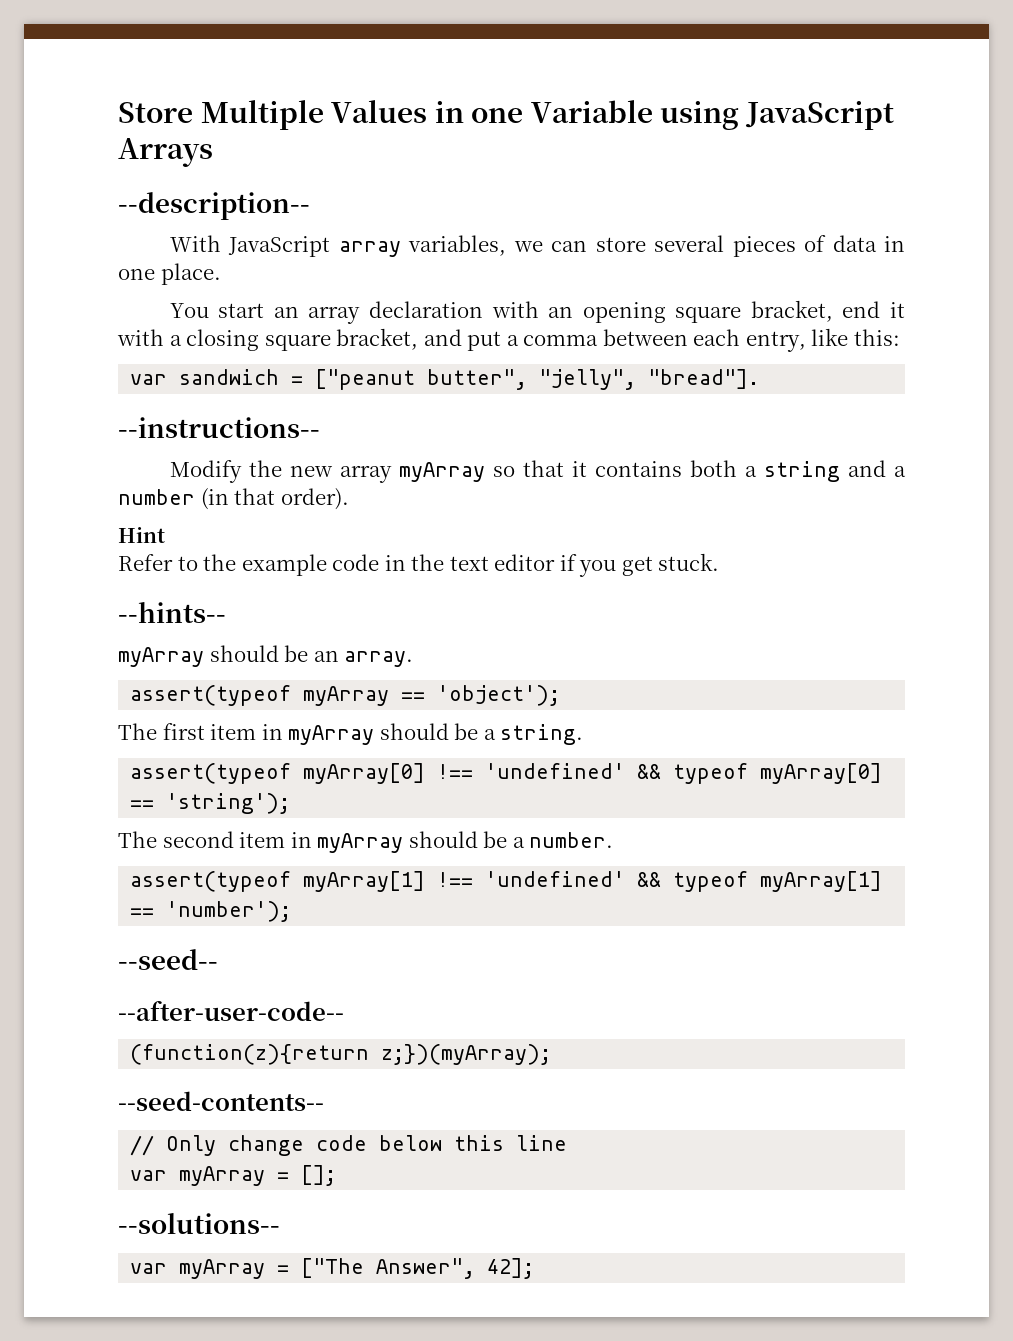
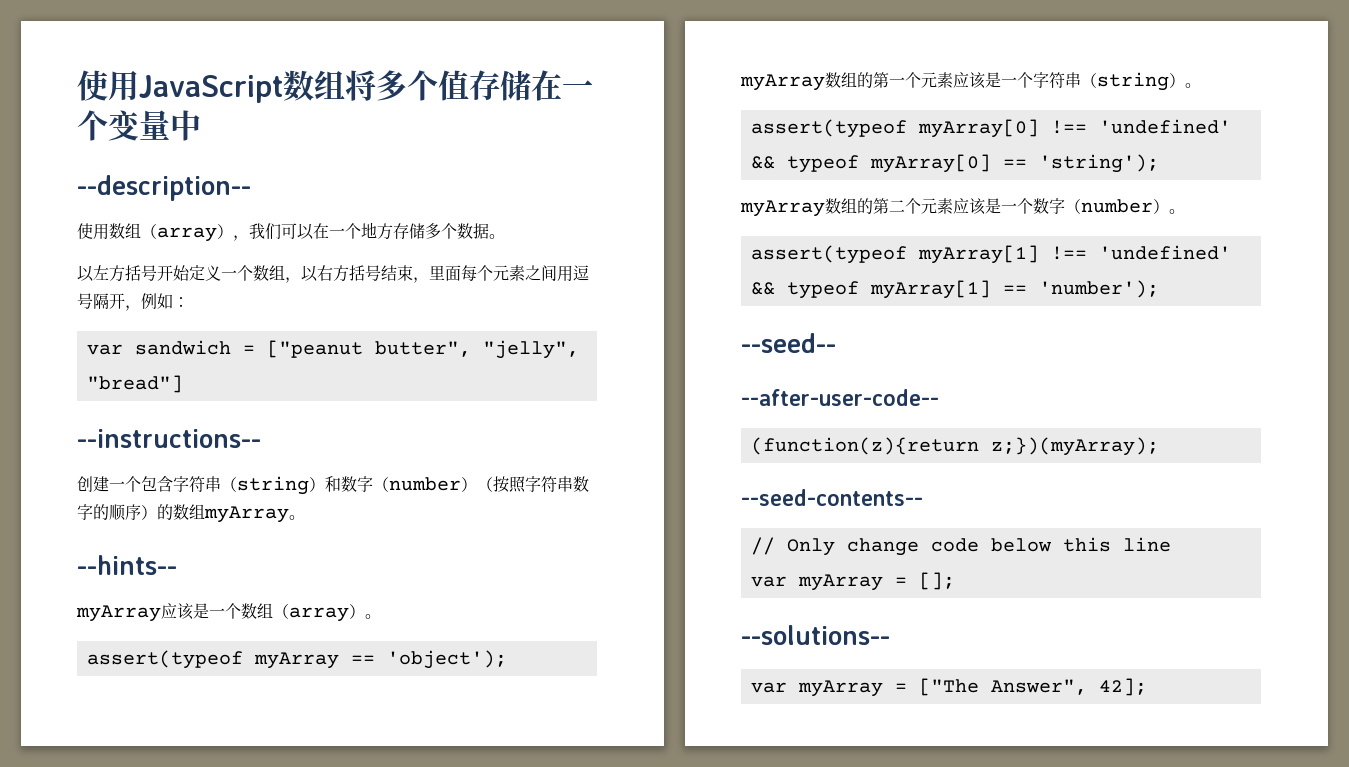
- Store Multiple Values in one Variable using JavaScript Arrays
+ 使用JavaScript数组将多个值存储在一个变量中
  --description--
- With JavaScript array variables, we can store several pieces of data in one place.
- You start an array declaration with an opening square bracket, end it with a closing square bracket, and put a comma between each entry, like this:
+ 使用数组（array），我们可以在一个地方存储多个数据。
+ 以左方括号开始定义一个数组，以右方括号结束，里面每个元素之间用逗号隔开，例如：
- var sandwich = ["peanut butter", "jelly", "bread"].
+ var sandwich = ["peanut butter", "jelly", "bread"]
- Modify the new array myArray so that it contains both a string and a number (in that order).
- Hint
- Refer to the example code in the text editor if you get stuck.
+ 创建一个包含字符串（string）和数字（number）（按照字符串数字的顺序）的数组myArray。
  --hints--
- myArray should be an array.
+ myArray应该是一个数组（array）。
  assert(typeof myArray == 'object');
- The first item in myArray should be a string.
+ myArray数组的第一个元素应该是一个字符串（string）。
- The second item in myArray should be a number.
+ myArray数组的第二个元素应该是一个数字（number）。

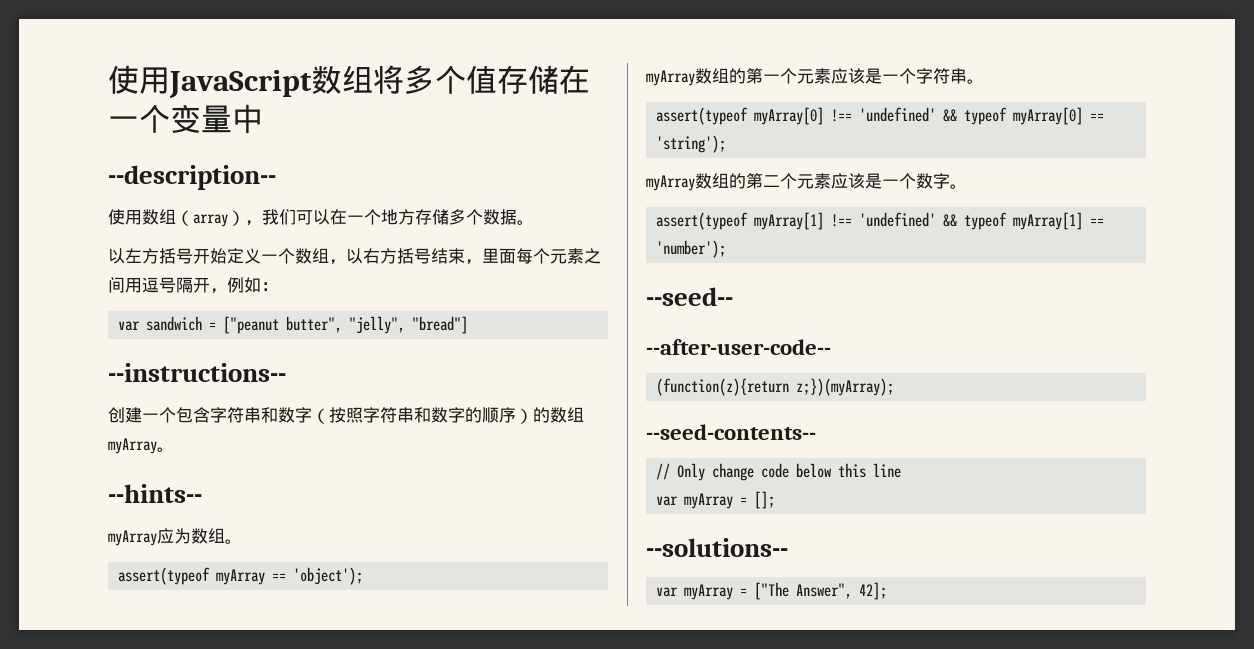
- 创建一个包含字符串（string）和数字（number）（按照字符串数字的顺序）的数组myArray。
+ 创建一个包含字符串和数字（按照字符串和数字的顺序）的数组myArray。
- myArray应该是一个数组（array）。
+ myArray应为数组。
- myArray数组的第一个元素应该是一个字符串（string）。
+ myArray数组的第一个元素应该是一个字符串。
- myArray数组的第二个元素应该是一个数字（number）。
+ myArray数组的第二个元素应该是一个数字。

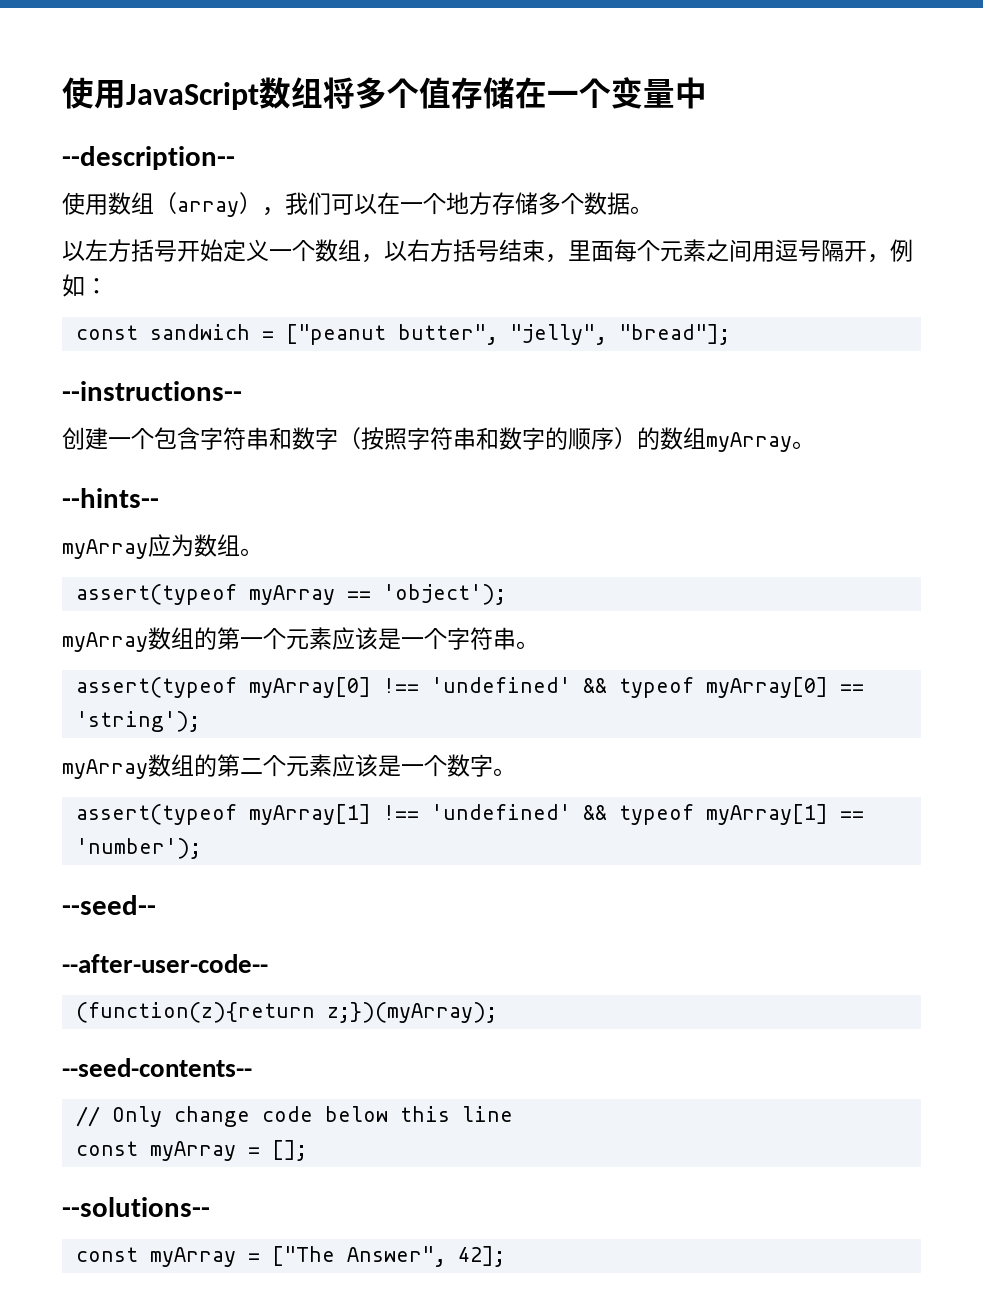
- var sandwich = ["peanut butter", "jelly", "bread"]
+ const sandwich = ["peanut butter", "jelly", "bread"];
- var myArray = [];
+ const myArray = [];
- var myArray = ["The Answer", 42];
+ const myArray = ["The Answer", 42];

